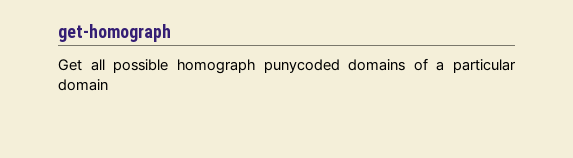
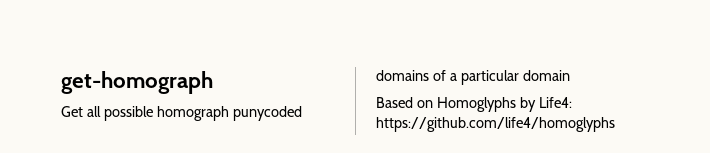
+ Based on Homoglyphs by Life4: https://github.com/life4/homoglyphs

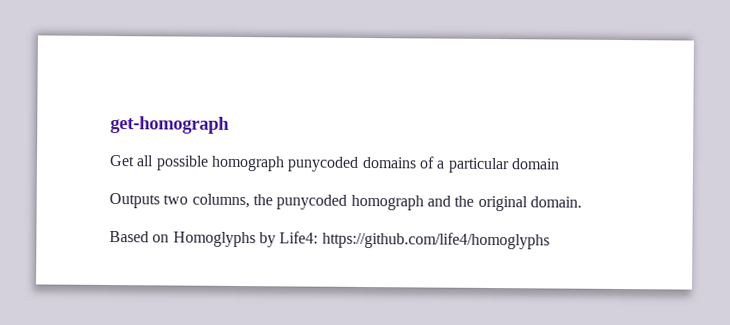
+ Outputs two columns, the punycoded homograph and the original domain.

